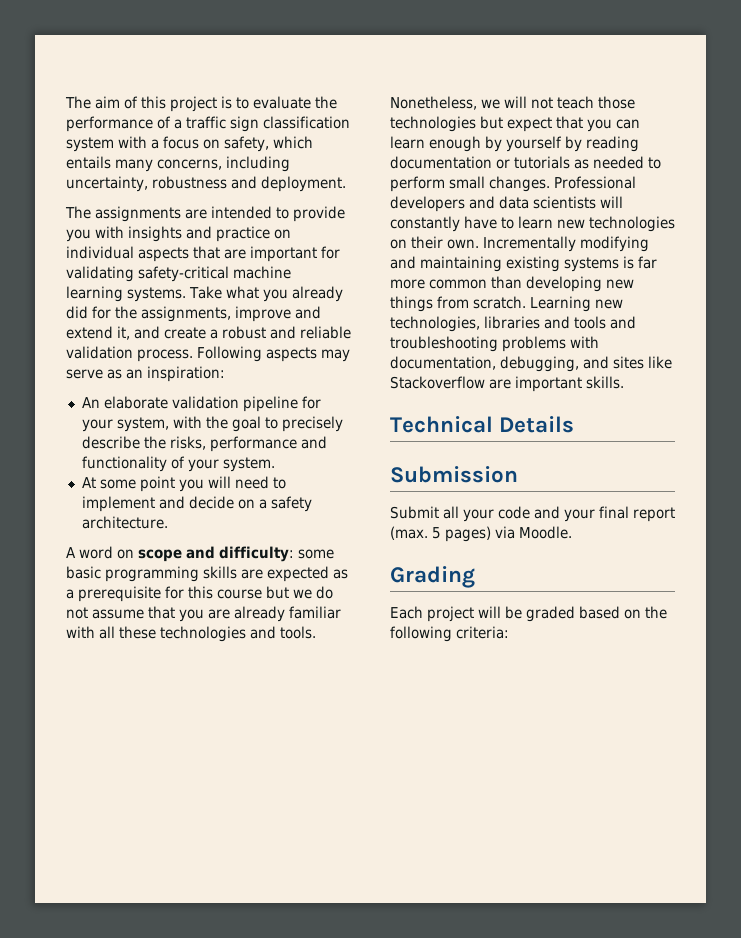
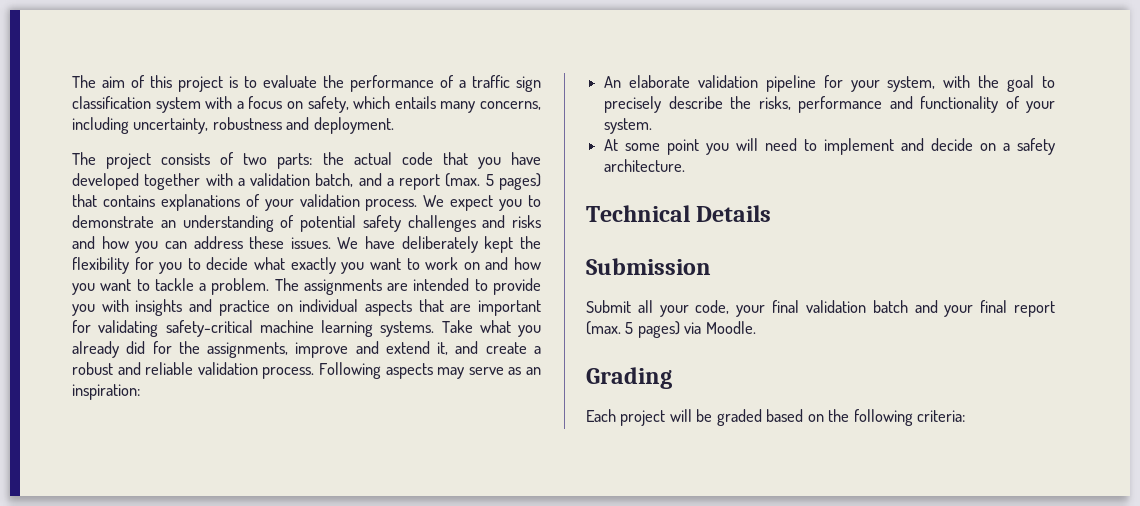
- The assignments are intended to provide you with insights and practice on individual aspects that are important for validating safety-critical machine learning systems.
+ The project consists of two parts: the actual code that you have developed together with a validation batch, and a report (max. 5 pages) that contains explanations of your validation process. We expect you to demonstrate an understanding of potential safety challenges and risks and how you can address these issues. We have deliberately kept the flexibility for you to decide what exactly you want to work on and how you want to tackle a problem. The assignments are intended to provide you with insights and practice on individual aspects that are important for validating safety-critical machine learning systems.
- A word on scope and difficulty: some basic programming skills are expected as a prerequisite for this course but we do not assume that you are already familiar with all these technologies and tools. Nonetheless, we will not teach those technologies but expect that you can learn enough by yourself by reading documentation or tutorials as needed to perform small changes. Professional developers and data scientists will constantly have to learn new technologies on their own. Incrementally modifying and maintaining existing systems is far more common than developing new things from scratch. Learning new technologies, libraries and tools and troubleshooting problems with documentation, debugging, and sites like Stackoverflow are important skills.
- Submit all your code and your final report (max. 5 pages) via Moodle.
+ Submit all your code, your final validation batch and your final report (max. 5 pages) via Moodle.

